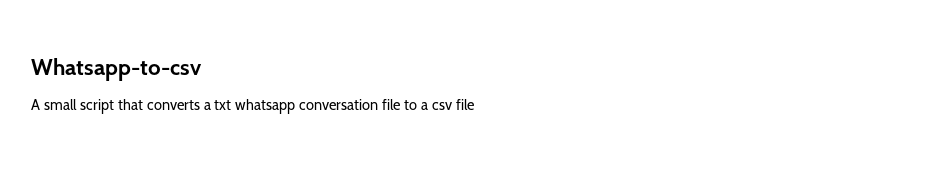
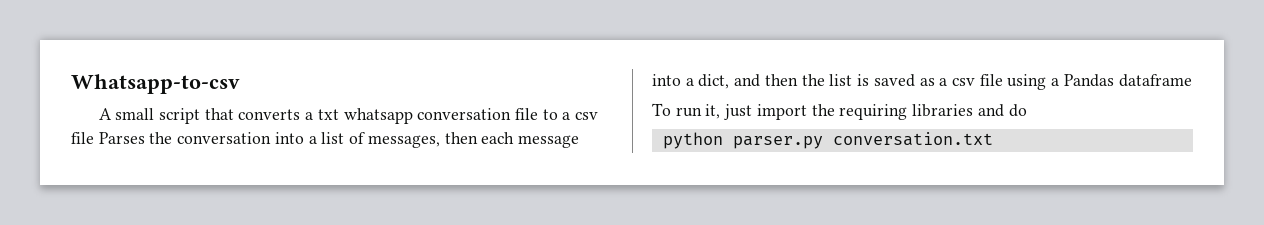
- A small script that converts a txt whatsapp conversation file to a csv file
+ A small script that converts a txt whatsapp conversation file to a csv file Parses the conversation into a list of messages, then each message into a dict, and then the list is saved as a csv file using a Pandas dataframe
+ To run it, just import the requiring libraries and do
+ python parser.py conversation.txt

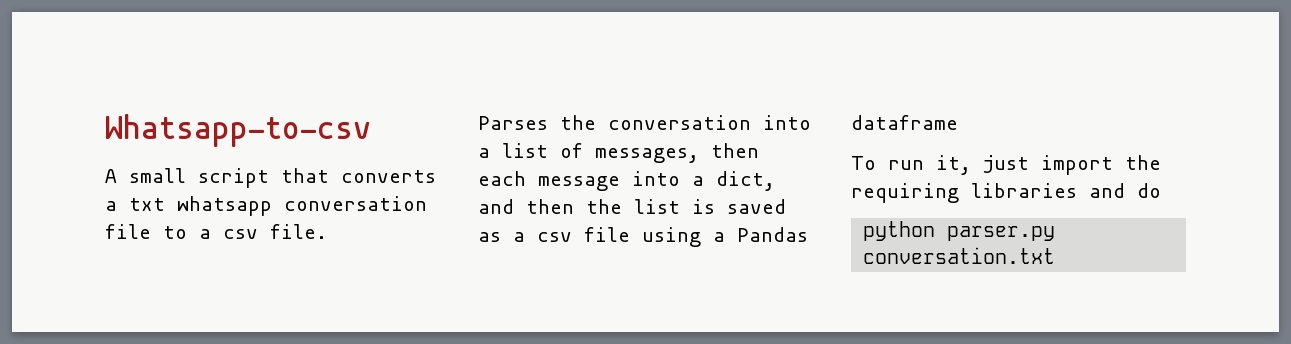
- A small script that converts a txt whatsapp conversation file to a csv file Parses the conversation into a list of messages, then each message into a dict, and then the list is saved as a csv file using a Pandas dataframe
+ A small script that converts a txt whatsapp conversation file to a csv file.
+ Parses the conversation into a list of messages, then each message into a dict, and then the list is saved as a csv file using a Pandas dataframe

